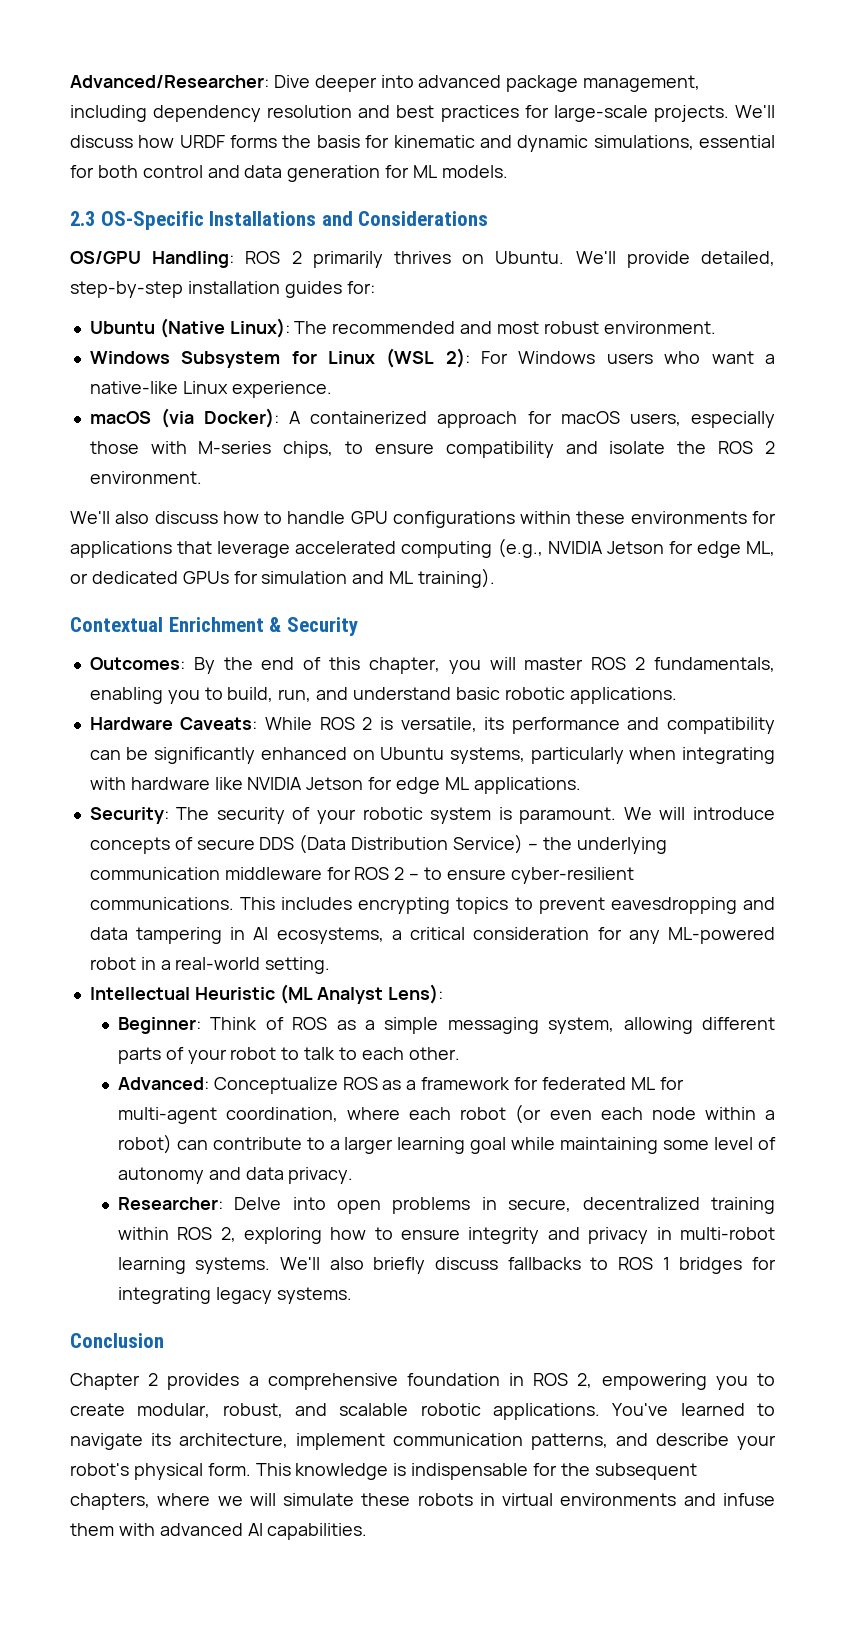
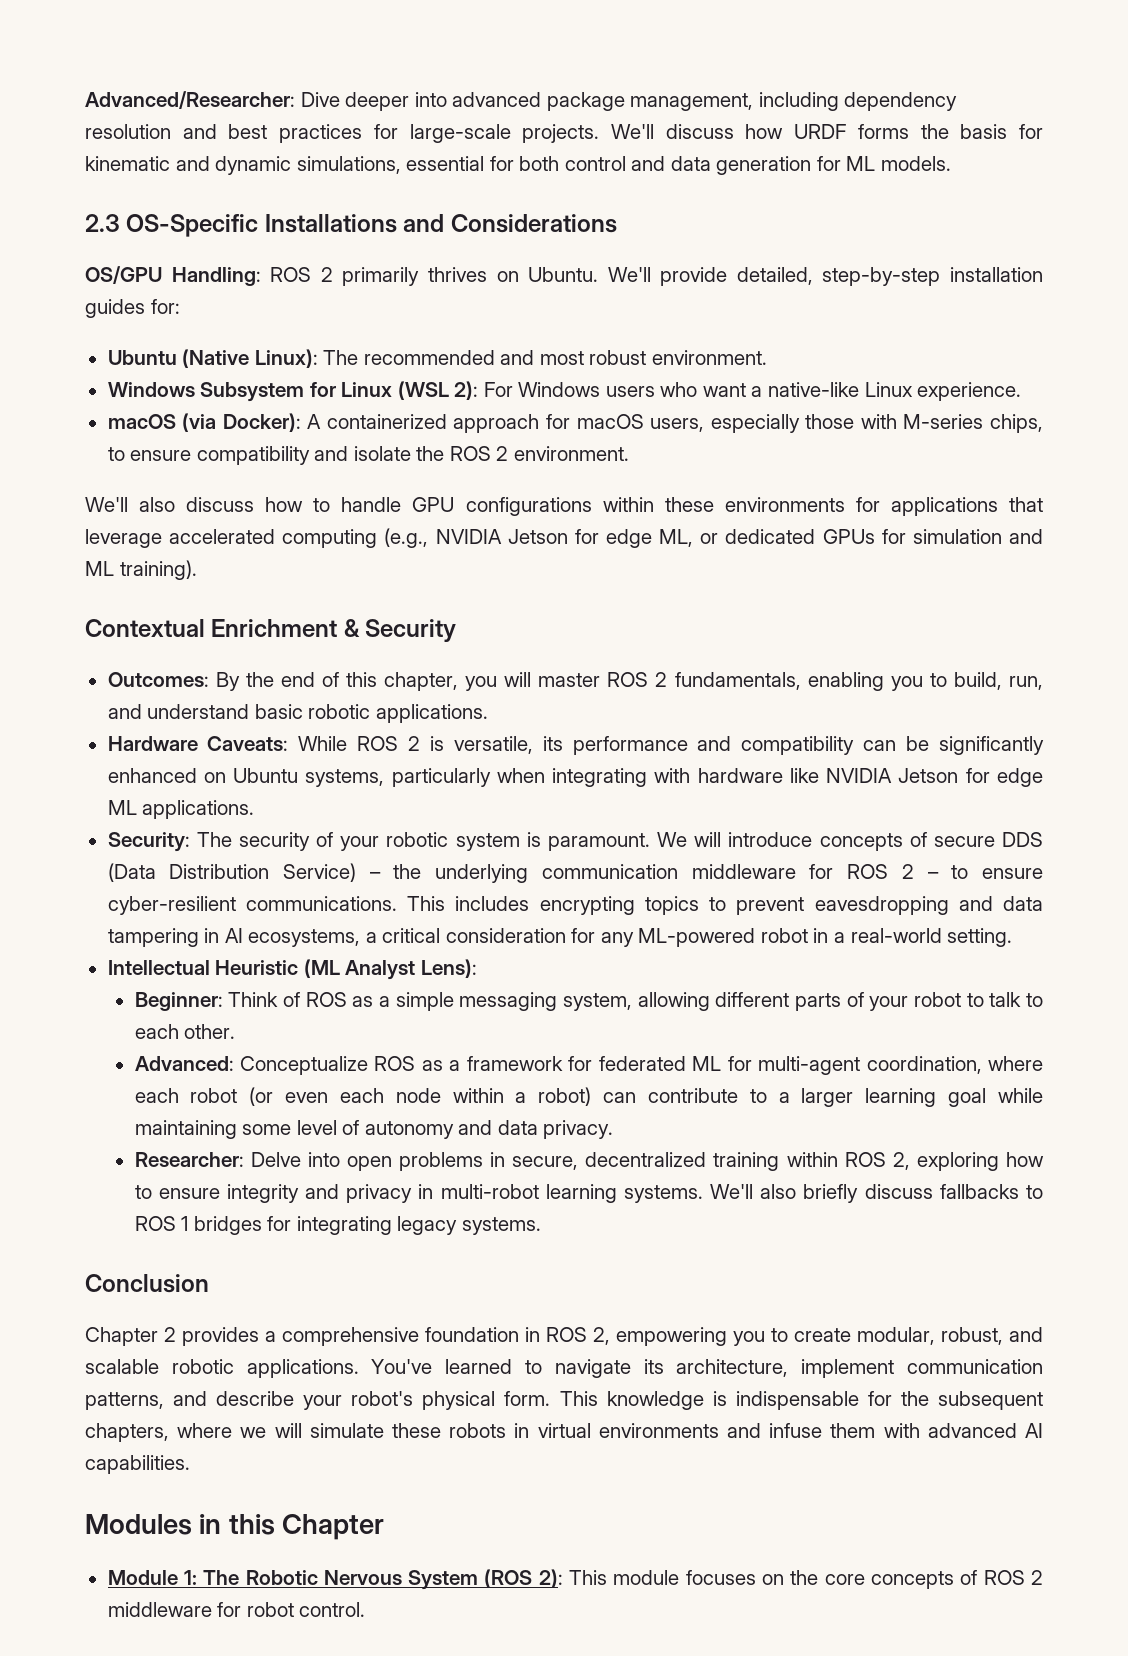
+ Modules in this Chapter
+ Module 1: The Robotic Nervous System (ROS 2): This module focuses on the core concepts of ROS 2 middleware for robot control.

